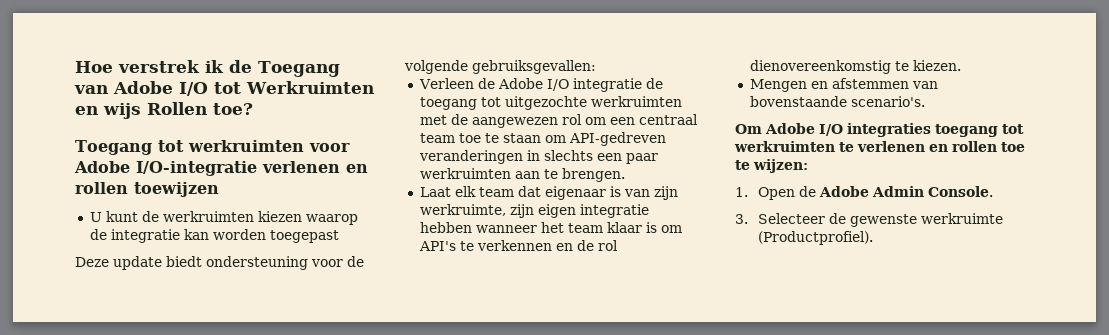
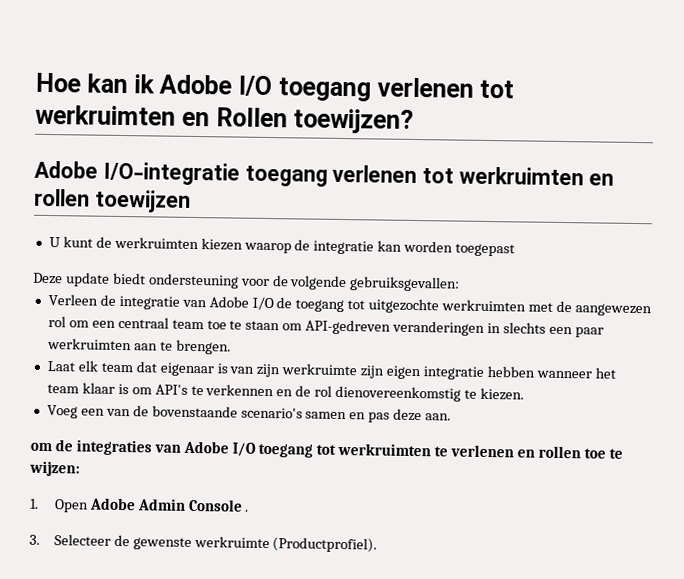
- Hoe verstrek ik de Toegang van Adobe I/O tot Werkruimten en wijs Rollen toe?
- Toegang tot werkruimten voor Adobe I/O-integratie verlenen en rollen toewijzen
+ Hoe kan ik Adobe I/O toegang verlenen tot werkruimten en Rollen toewijzen?
+ Adobe I/O-integratie toegang verlenen tot werkruimten en rollen toewijzen
- Verleen de Adobe I/O integratie de toegang tot uitgezochte werkruimten met de aangewezen rol om een centraal team toe te staan om API-gedreven veranderingen in slechts een paar werkruimten aan te brengen.
+ Verleen de integratie van Adobe I/O de toegang tot uitgezochte werkruimten met de aangewezen rol om een centraal team toe te staan om API-gedreven veranderingen in slechts een paar werkruimten aan te brengen.
- Laat elk team dat eigenaar is van zijn werkruimte, zijn eigen integratie hebben wanneer het team klaar is om API's te verkennen en de rol dienovereenkomstig te kiezen.
+ Laat elk team dat eigenaar is van zijn werkruimte zijn eigen integratie hebben wanneer het team klaar is om API's te verkennen en de rol dienovereenkomstig te kiezen.
- Mengen en afstemmen van bovenstaande scenario's.
- Om Adobe I/O integraties toegang tot werkruimten te verlenen en rollen toe te wijzen:
+ Voeg een van de bovenstaande scenario's samen en pas deze aan.
+ om de integraties van Adobe I/O toegang tot werkruimten te verlenen en rollen toe te wijzen:
- 1. Open de Adobe Admin Console.
+ 1. Open Adobe Admin Console .

